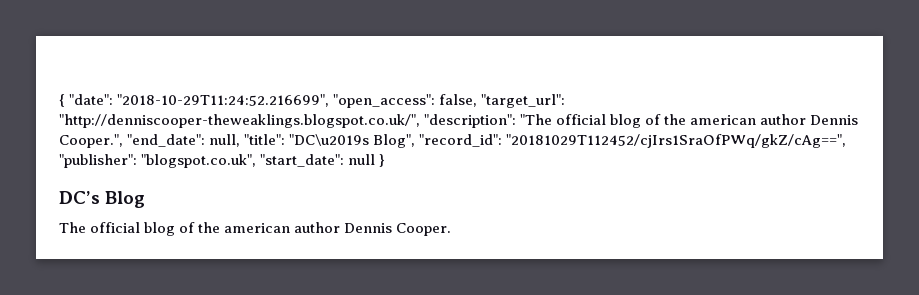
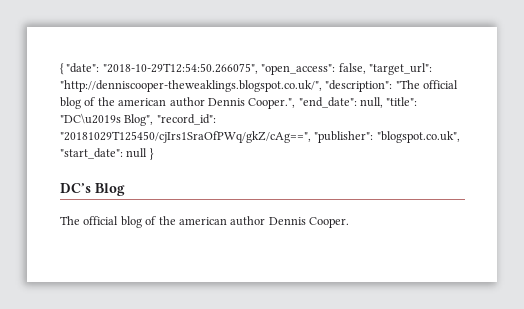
- { "date": "2018-10-29T11:24:52.216699", "open_access": false, "target_url": "http://denniscooper-theweaklings.blogspot.co.uk/", "description": "The official blog of the american author Dennis Cooper.", "end_date": null, "title": "DC\u2019s Blog", "record_id": "20181029T112452/cjIrs1SraOfPWq/gkZ/cAg==", "publisher": "blogspot.co.uk", "start_date": null }
+ { "date": "2018-10-29T12:54:50.266075", "open_access": false, "target_url": "http://denniscooper-theweaklings.blogspot.co.uk/", "description": "The official blog of the american author Dennis Cooper.", "end_date": null, "title": "DC\u2019s Blog", "record_id": "20181029T125450/cjIrs1SraOfPWq/gkZ/cAg==", "publisher": "blogspot.co.uk", "start_date": null }

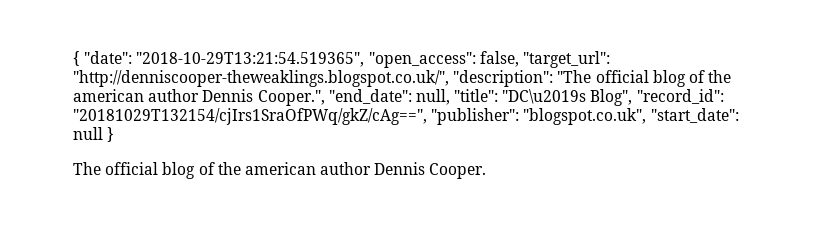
- { "date": "2018-10-29T12:54:50.266075", "open_access": false, "target_url": "http://denniscooper-theweaklings.blogspot.co.uk/", "description": "The official blog of the american author Dennis Cooper.", "end_date": null, "title": "DC\u2019s Blog", "record_id": "20181029T125450/cjIrs1SraOfPWq/gkZ/cAg==", "publisher": "blogspot.co.uk", "start_date": null }
+ { "date": "2018-10-29T13:21:54.519365", "open_access": false, "target_url": "http://denniscooper-theweaklings.blogspot.co.uk/", "description": "The official blog of the american author Dennis Cooper.", "end_date": null, "title": "DC\u2019s Blog", "record_id": "20181029T132154/cjIrs1SraOfPWq/gkZ/cAg==", "publisher": "blogspot.co.uk", "start_date": null }
- DC’s Blog

